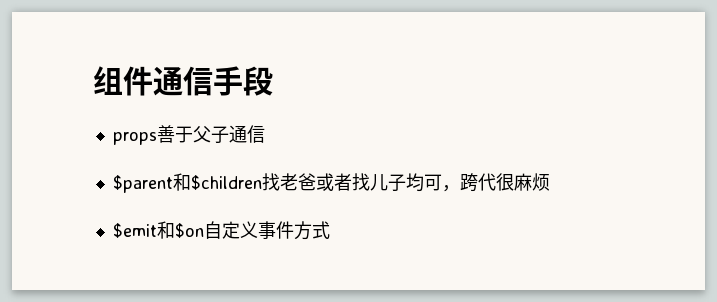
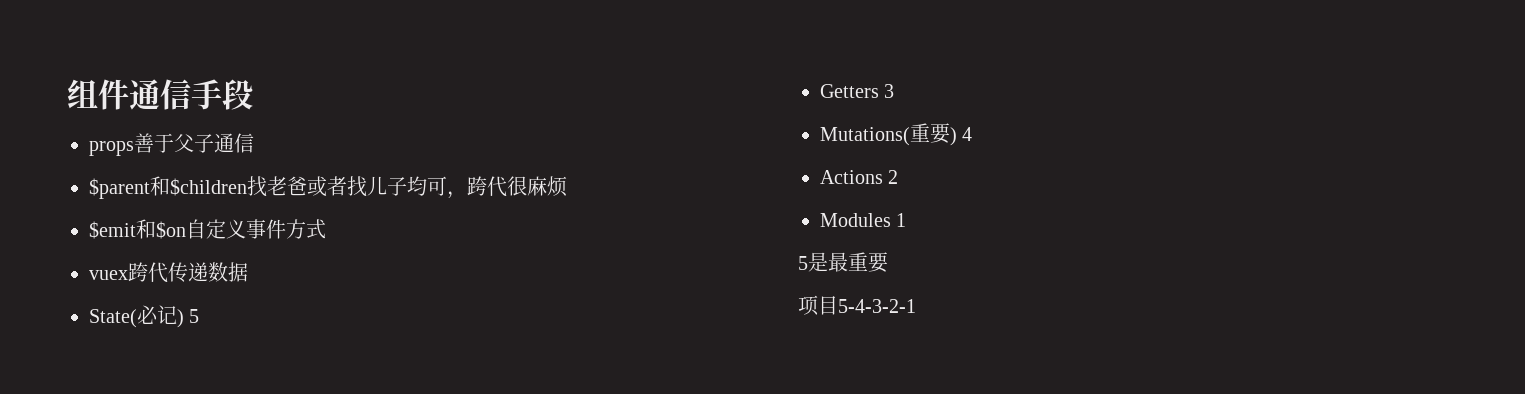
+ vuex跨代传递数据
+ State(必记) 5
+ Getters 3
+ Mutations(重要) 4
+ Actions 2
+ Modules 1
+ 5是最重要
+ 项目5-4-3-2-1

